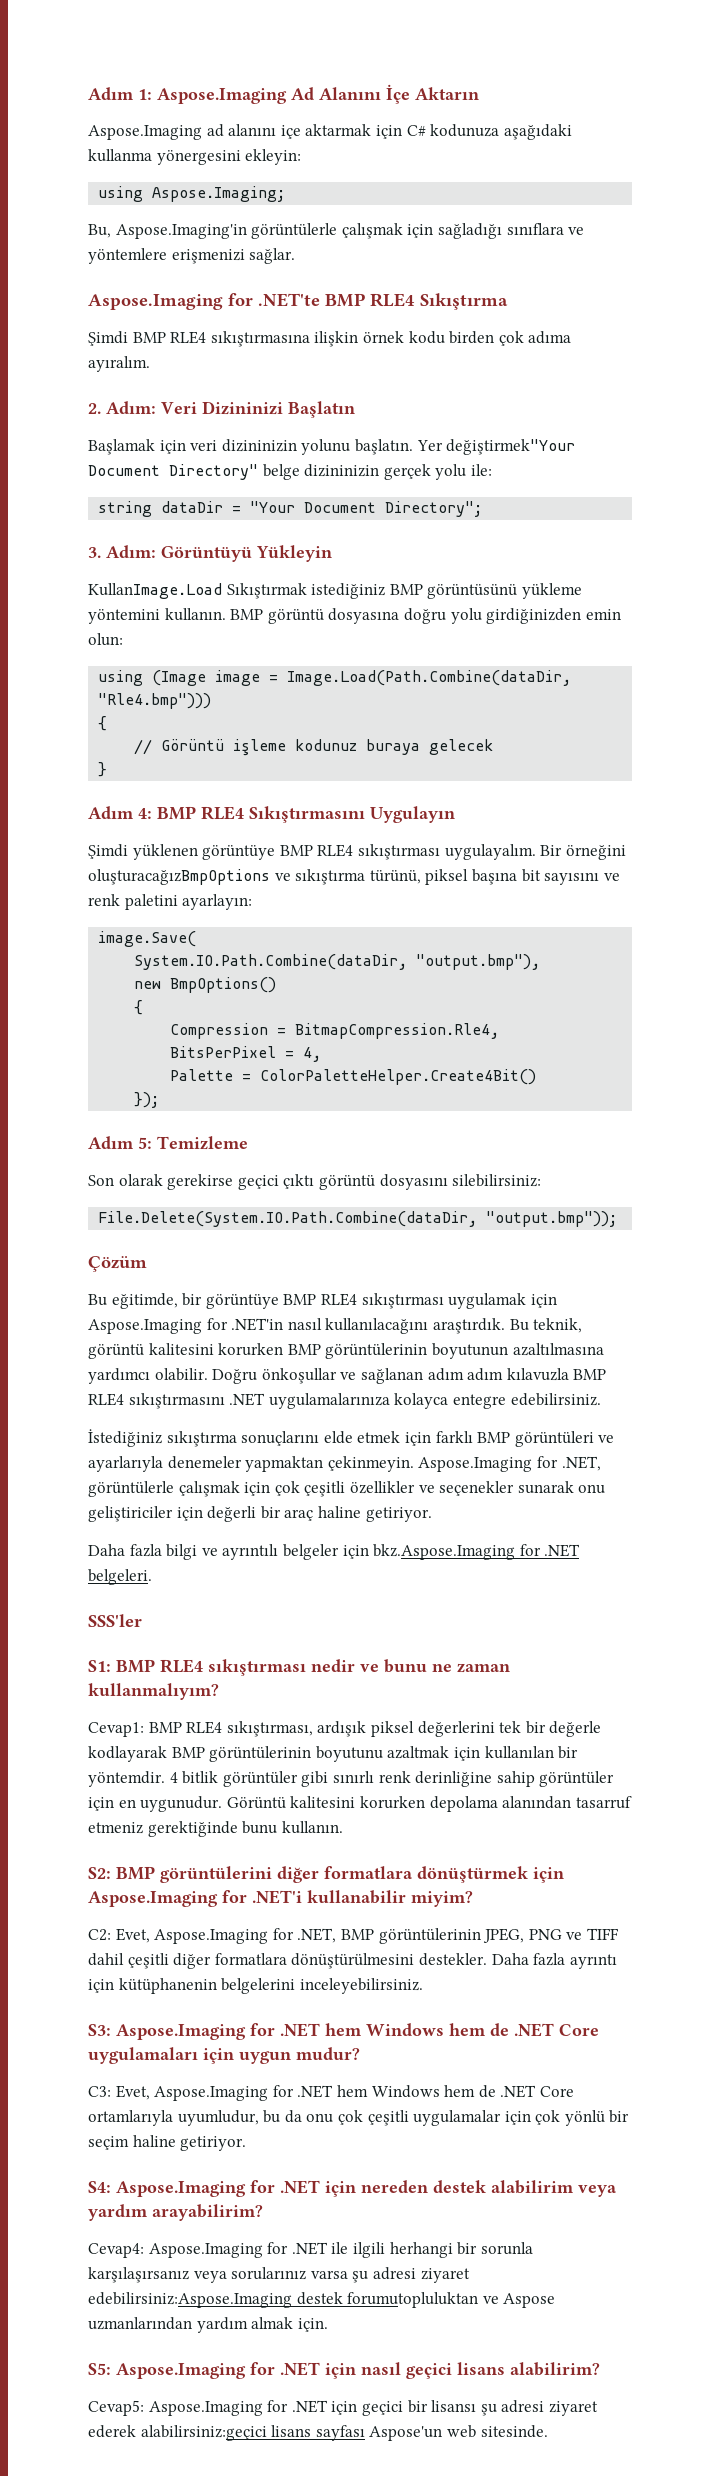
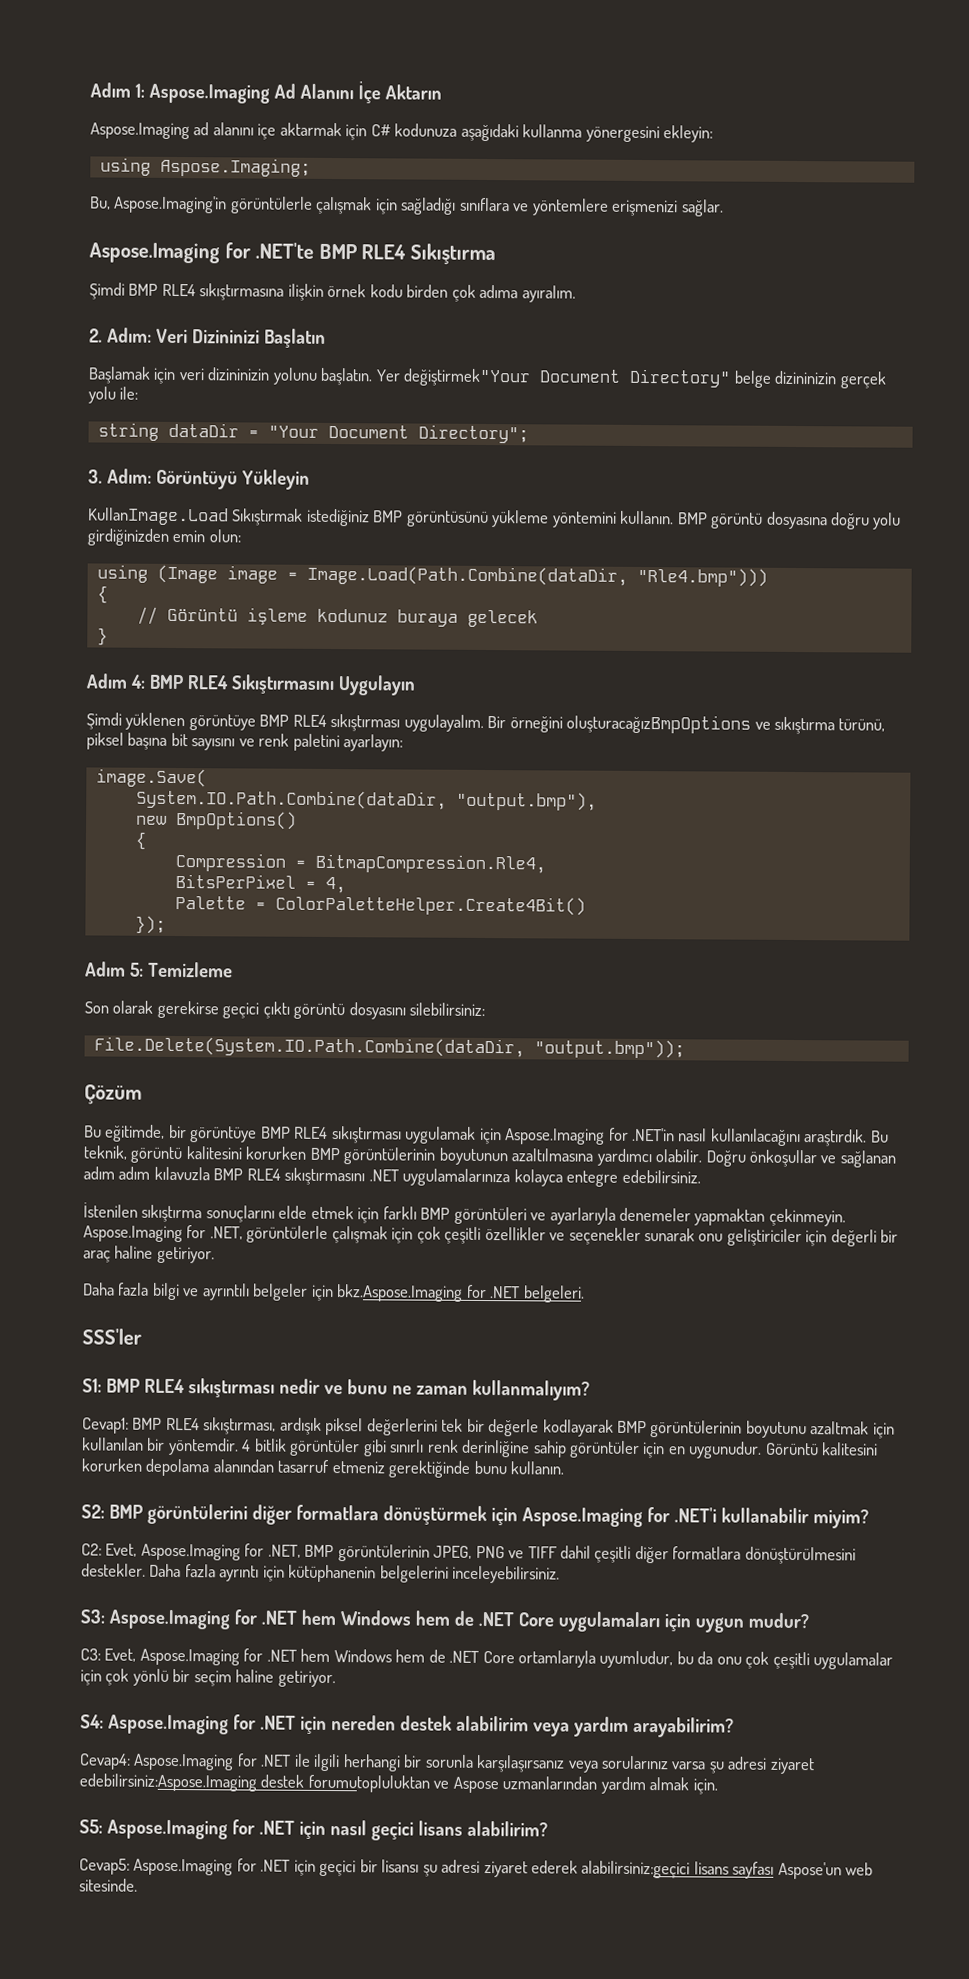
- İstediğiniz sıkıştırma sonuçlarını elde etmek için farklı BMP görüntüleri ve ayarlarıyla denemeler yapmaktan çekinmeyin.
+ İstenilen sıkıştırma sonuçlarını elde etmek için farklı BMP görüntüleri ve ayarlarıyla denemeler yapmaktan çekinmeyin.

